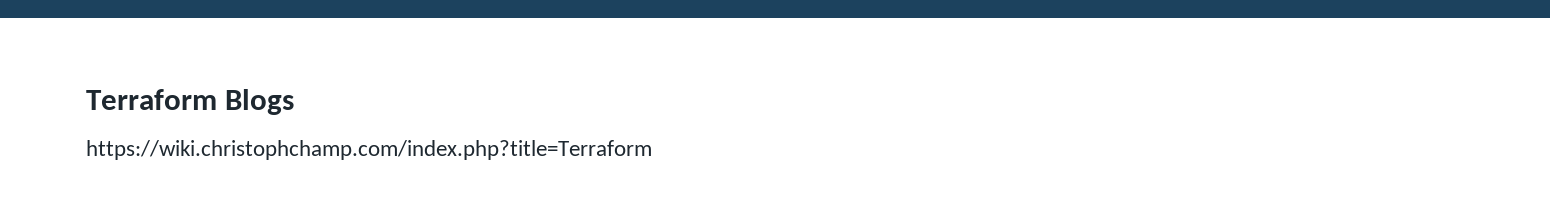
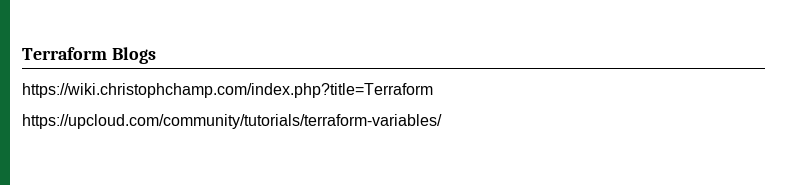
+ https://upcloud.com/community/tutorials/terraform-variables/

